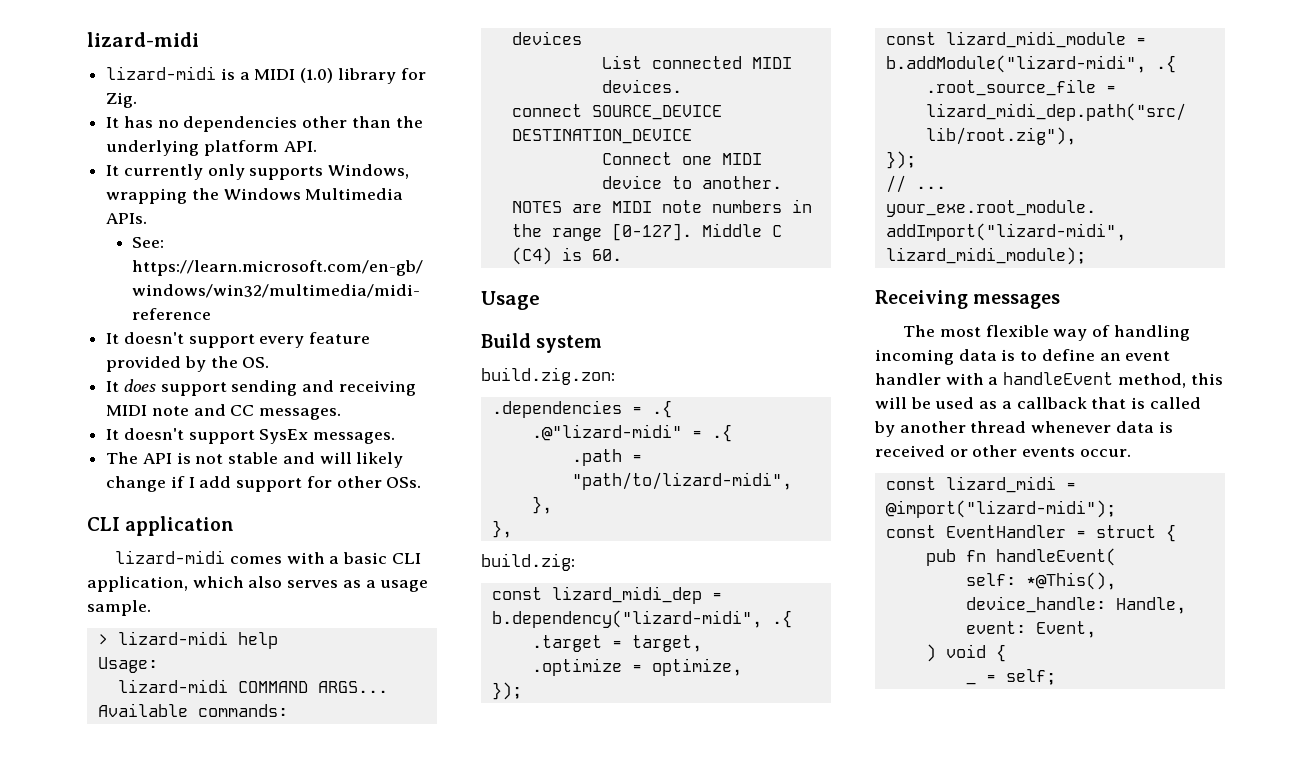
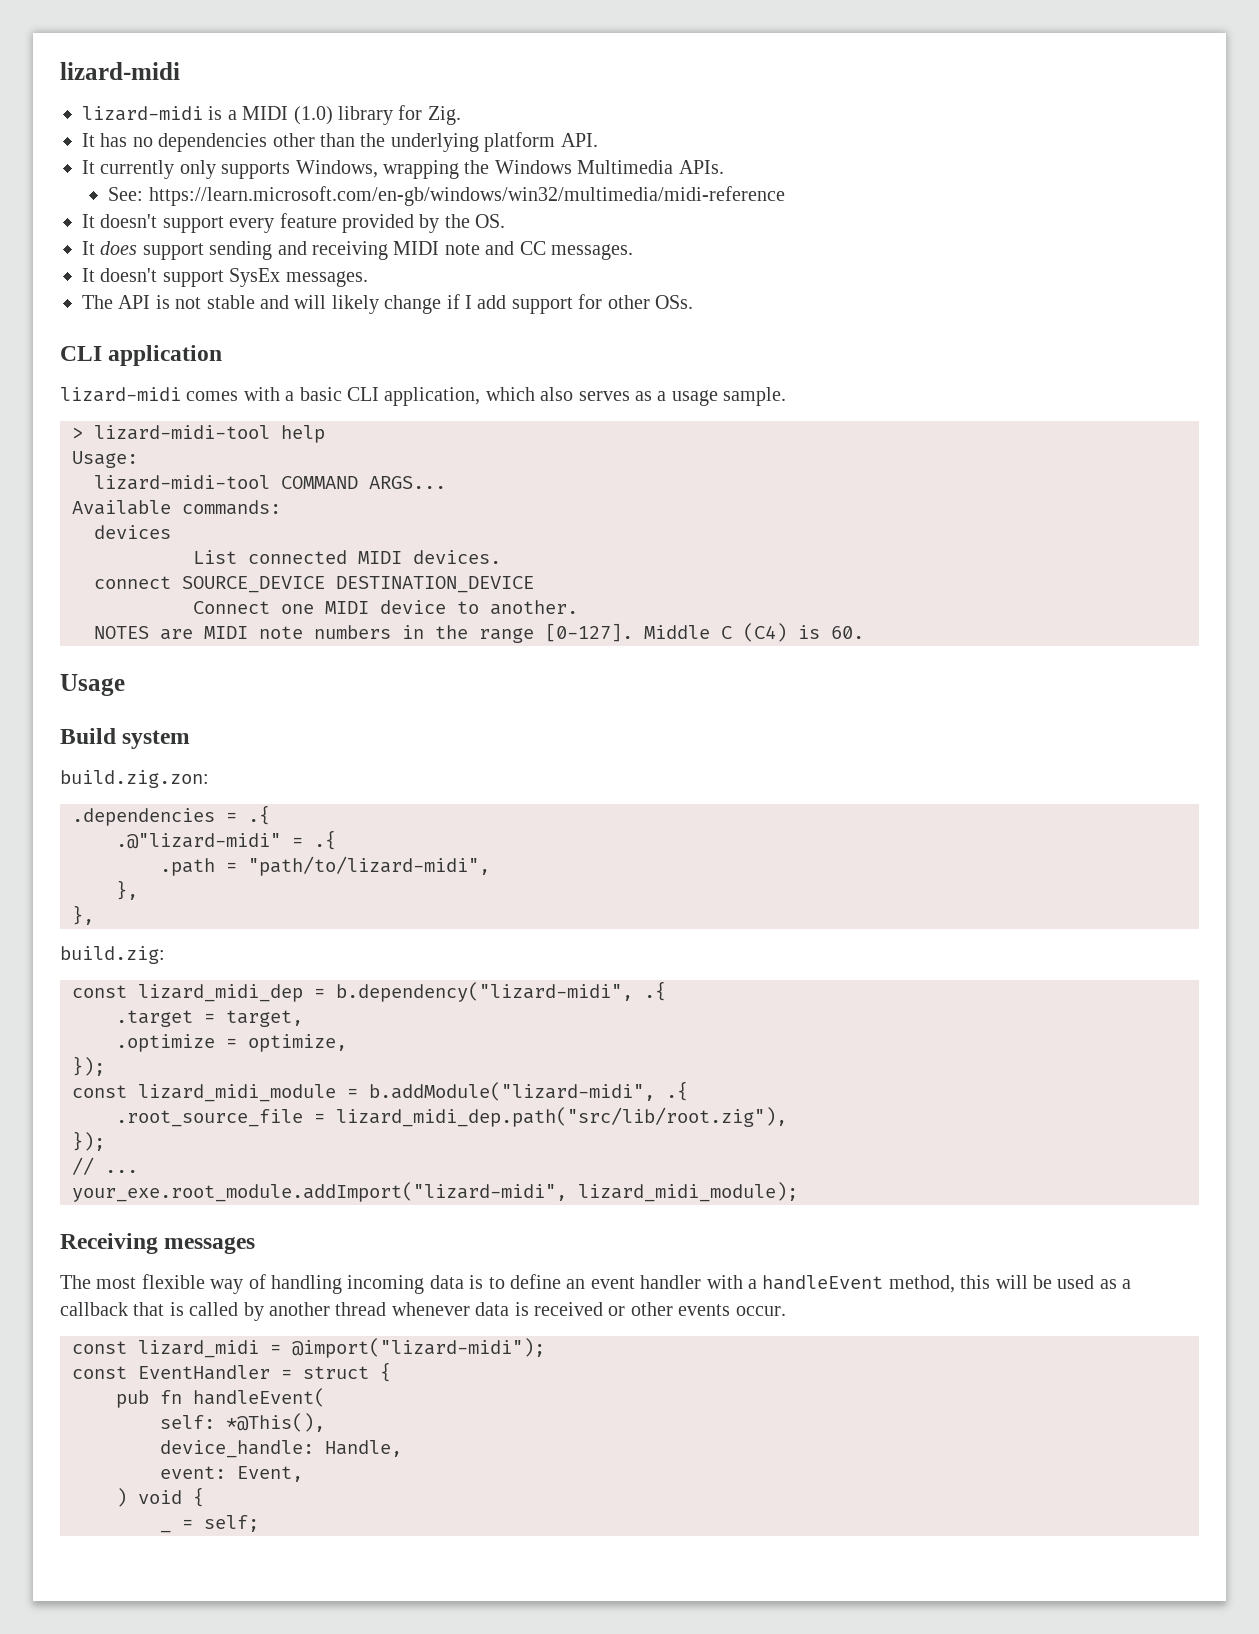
- > lizard-midi help
+ > lizard-midi-tool help
- lizard-midi COMMAND ARGS...
+ lizard-midi-tool COMMAND ARGS...

